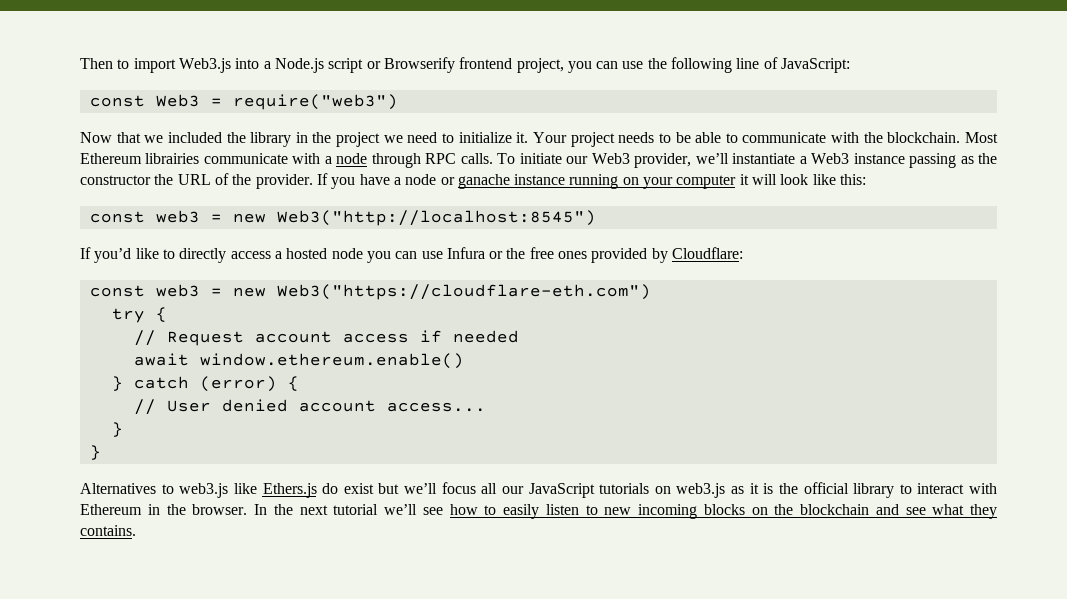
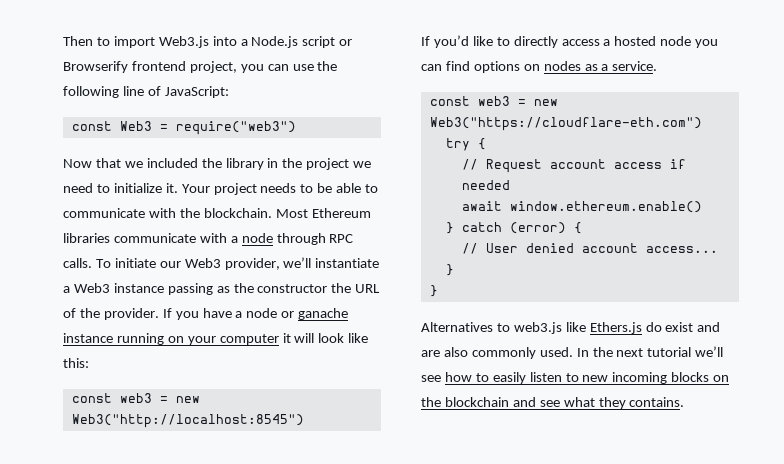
- Most Ethereum librairies communicate with a node through RPC calls.
+ Most Ethereum libraries communicate with a node through RPC calls.
- If you’d like to directly access a hosted node you can use Infura or the free ones provided by Cloudflare:
+ If you’d like to directly access a hosted node you can find options on nodes as a service.
- Alternatives to web3.js like Ethers.js do exist but we’ll focus all our JavaScript tutorials on web3.js as it is the official library to interact with Ethereum in the browser.
+ Alternatives to web3.js like Ethers.js do exist and are also commonly used.

